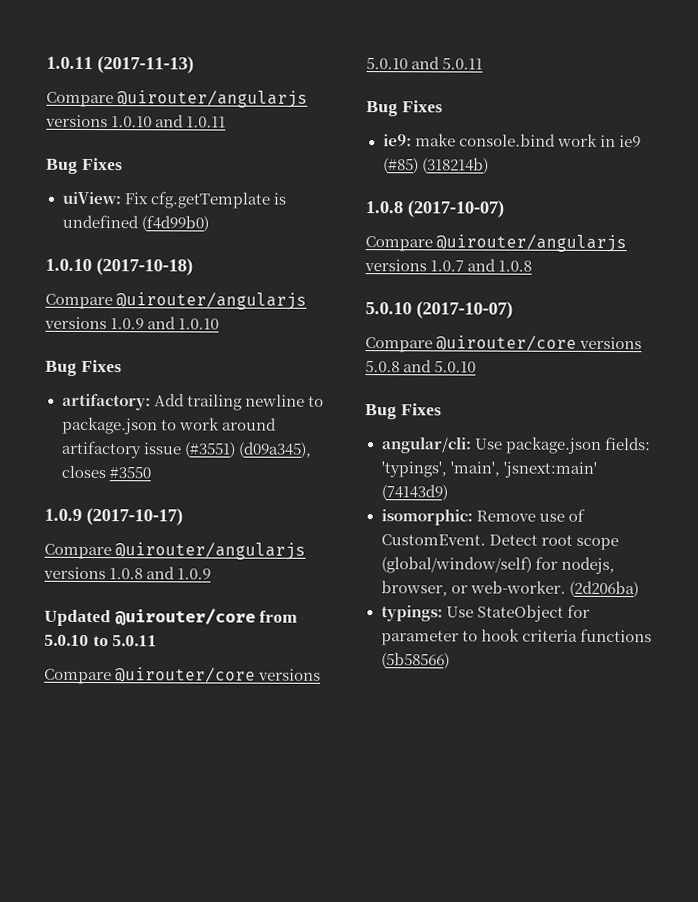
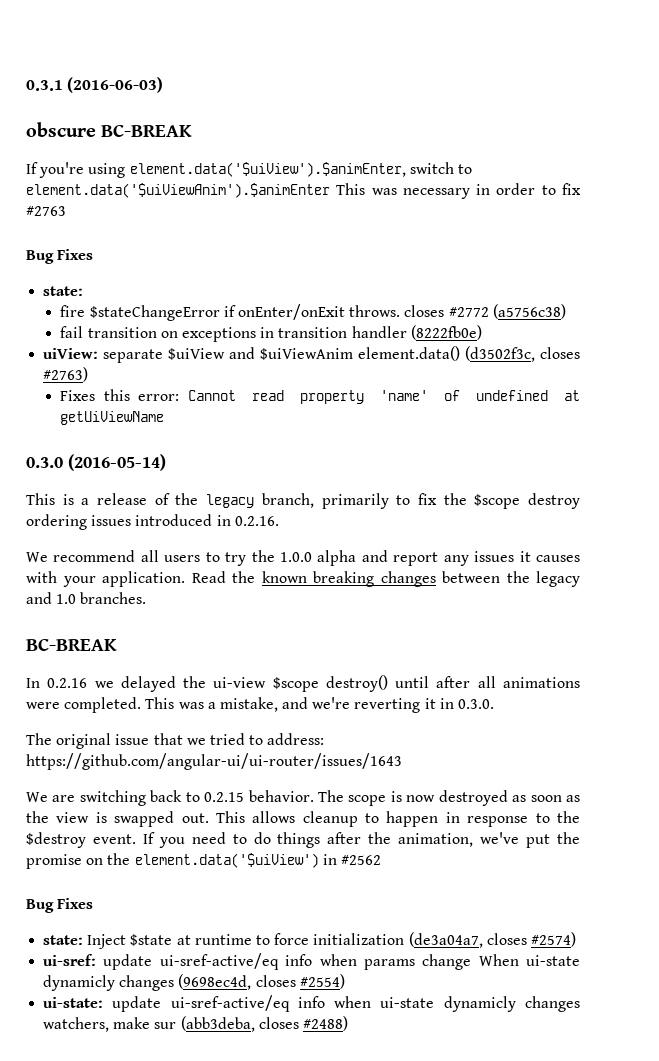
- 1.0.11 (2017-11-13)
- Compare @uirouter/angularjs versions 1.0.10 and 1.0.11
+ 0.3.1 (2016-06-03)
+ obscure BC-BREAK
+ If you're using element.data('$uiView').$animEnter, switch to element.data('$uiViewAnim').$animEnter This was necessary in order to fix #2763
  Bug Fixes
- uiView: Fix cfg.getTemplate is undefined (f4d99b0)
- 1.0.10 (2017-10-18)
- Compare @uirouter/angularjs versions 1.0.9 and 1.0.10
+ state:
+ fire $stateChangeError if onEnter/onExit throws. closes #2772 (a5756c38)
+ fail transition on exceptions in transition handler (8222fb0e)
+ uiView: separate $uiView and $uiViewAnim element.data() (d3502f3c, closes #2763)
+ Fixes this error: Cannot read property 'name' of undefined at getUiViewName
+ 0.3.0 (2016-05-14)
+ This is a release of the legacy branch, primarily to fix the $scope destroy ordering issues introduced in 0.2.16.
+ We recommend all users to try the 1.0.0 alpha and report any issues it causes with your application. Read the known breaking changes between the legacy and 1.0 branches.
+ BC-BREAK
+ In 0.2.16 we delayed the ui-view $scope destroy() until after all animations were completed. This was a mistake, and we're reverting it in 0.3.0.
+ The original issue that we tried to address: https://github.com/angular-ui/ui-router/issues/1643
+ We are switching back to 0.2.15 behavior. The scope is now destroyed as soon as the view is swapped out. This allows cleanup to happen in response to the $destroy event. If you need to do things after the animation, we've put the promise on the element.data('$uiView') in #2562
  Bug Fixes
- artifactory: Add trailing newline to package.json to work around artifactory issue (#3551) (d09a345), closes #3550
- 1.0.9 (2017-10-17)
- Compare @uirouter/angularjs versions 1.0.8 and 1.0.9
- Updated @uirouter/core from 5.0.10 to 5.0.11
- Compare @uirouter/core versions 5.0.10 and 5.0.11
- Bug Fixes
- ie9: make console.bind work in ie9 (#85) (318214b)
- 1.0.8 (2017-10-07)
- Compare @uirouter/angularjs versions 1.0.7 and 1.0.8
- 5.0.10 (2017-10-07)
- Compare @uirouter/core versions 5.0.8 and 5.0.10
- Bug Fixes
- angular/cli: Use package.json fields: 'typings', 'main', 'jsnext:main' (74143d9)
- isomorphic: Remove use of CustomEvent. Detect root scope (global/window/self) for nodejs, browser, or web-worker. (2d206ba)
- typings: Use StateObject for parameter to hook criteria functions (5b58566)
+ state: Inject $state at runtime to force initialization (de3a04a7, closes #2574)
+ ui-sref: update ui-sref-active/eq info when params change When ui-state dynamicly changes (9698ec4d, closes #2554)
+ ui-state: update ui-sref-active/eq info when ui-state dynamicly changes watchers, make sur (abb3deba, closes #2488)

